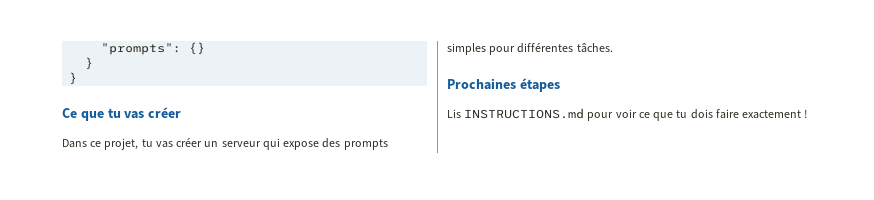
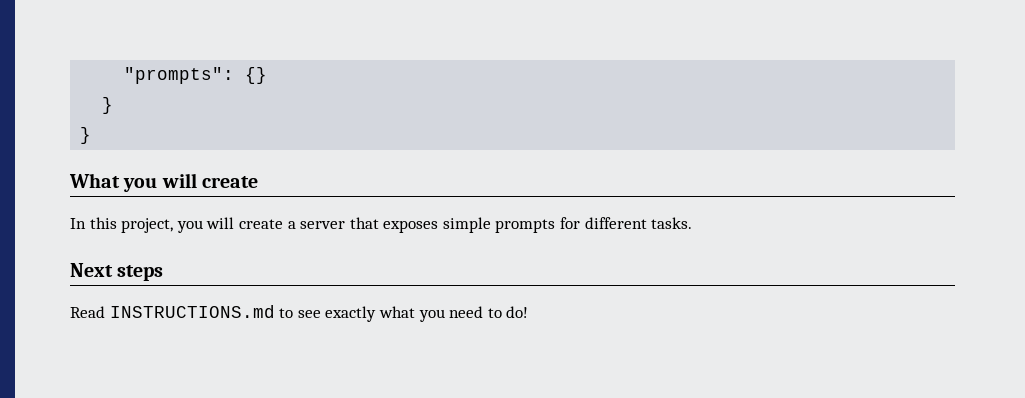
- Ce que tu vas créer
- Dans ce projet, tu vas créer un serveur qui expose des prompts simples pour différentes tâches.
- Prochaines étapes
- Lis INSTRUCTIONS.md pour voir ce que tu dois faire exactement !
+ What you will create
+ In this project, you will create a server that exposes simple prompts for different tasks.
+ Next steps
+ Read INSTRUCTIONS.md to see exactly what you need to do!

